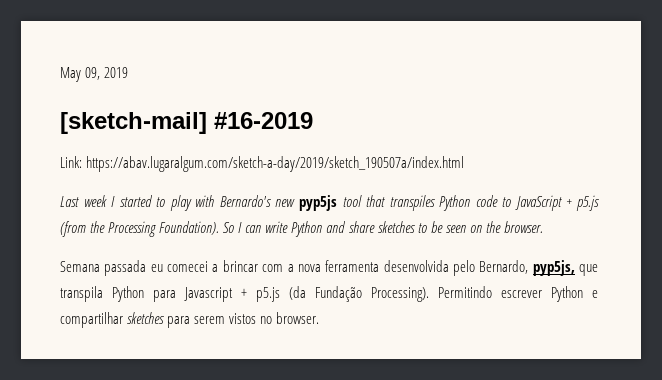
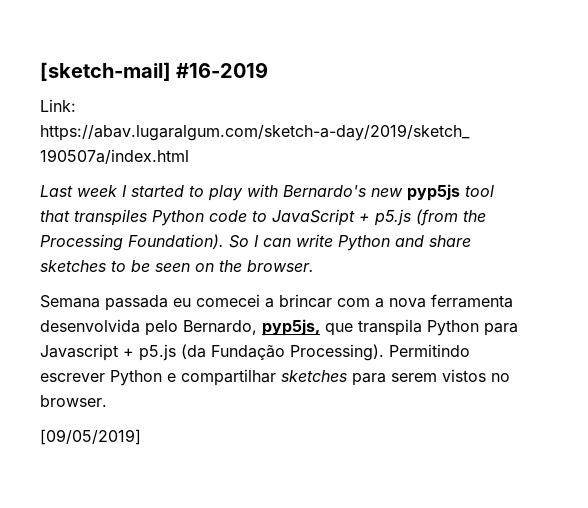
- May 09, 2019
+ [09/05/2019]

